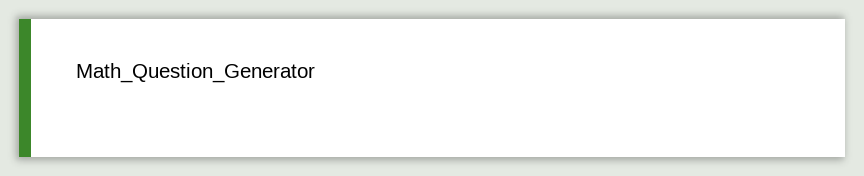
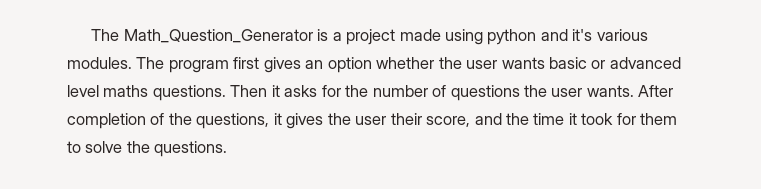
- Math_Question_Generator
+ The Math_Question_Generator is a project made using python and it's various modules. The program first gives an option whether the user wants basic or advanced level maths questions. Then it asks for the number of questions the user wants. After completion of the questions, it gives the user their score, and the time it took for them to solve the questions.

